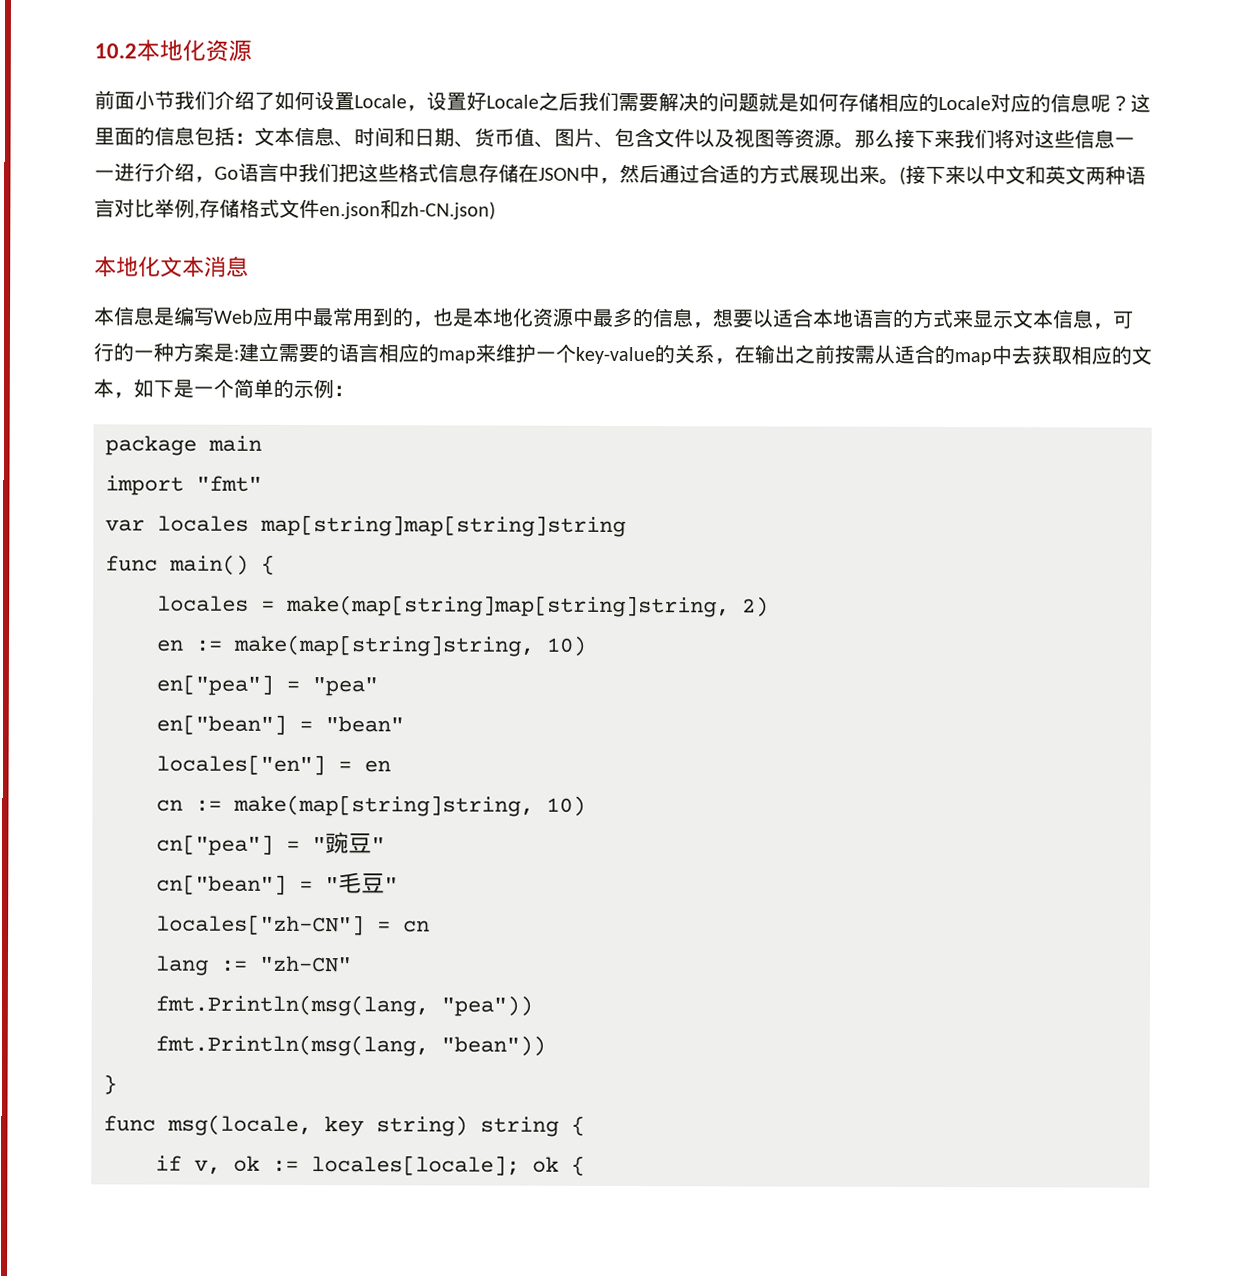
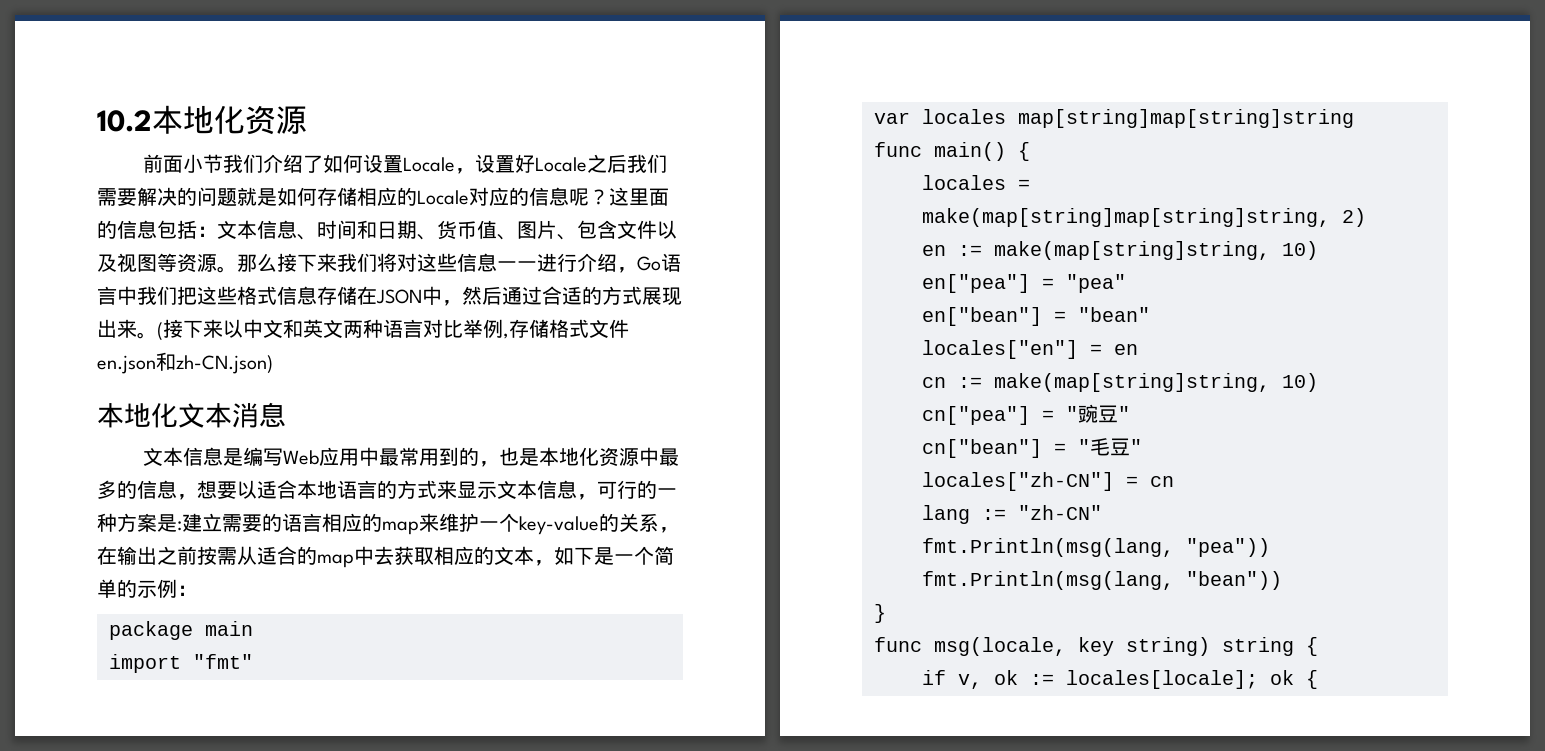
- 本信息是编写Web应用中最常用到的，也是本地化资源中最多的信息，想要以适合本地语言的方式来显示文本信息，可行的一种方案是:建立需要的语言相应的map来维护一个key-value的关系，在输出之前按需从适合的map中去获取相应的文本，如下是一个简单的示例：
+ 文本信息是编写Web应用中最常用到的，也是本地化资源中最多的信息，想要以适合本地语言的方式来显示文本信息，可行的一种方案是:建立需要的语言相应的map来维护一个key-value的关系，在输出之前按需从适合的map中去获取相应的文本，如下是一个简单的示例：

